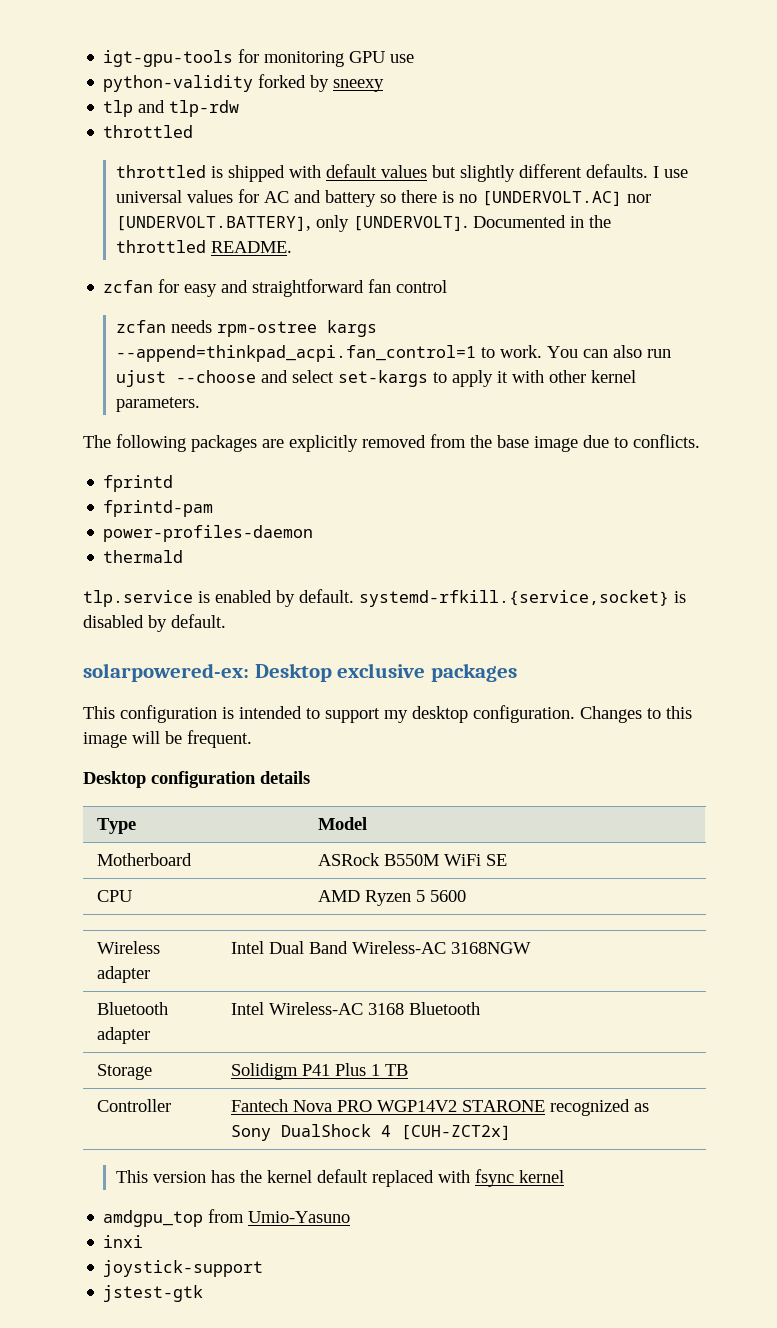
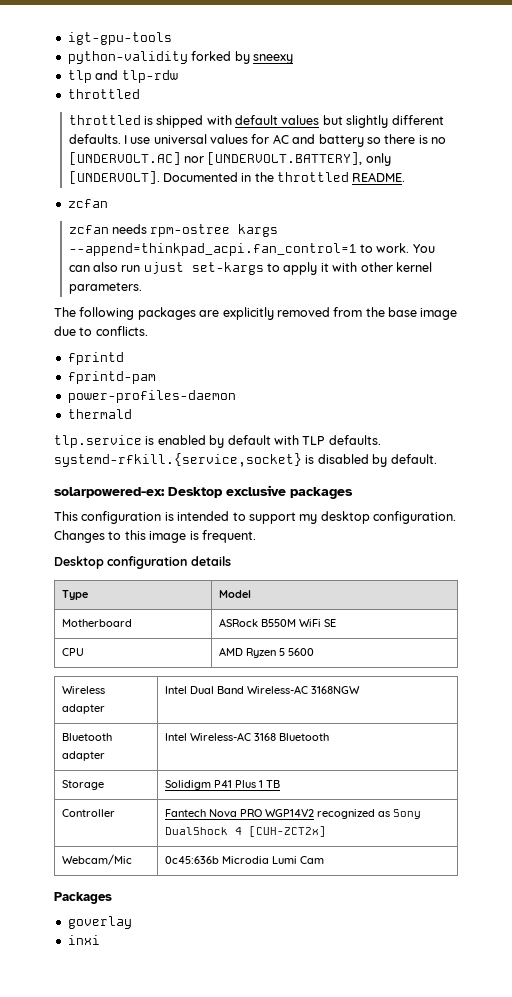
- igt-gpu-tools for monitoring GPU use
+ igt-gpu-tools
  Documented in the throttled README.
- zcfan for easy and straightforward fan control
+ zcfan
- You can also run ujust --choose and select set-kargs to apply it with other kernel parameters.
+ You can also run ujust set-kargs to apply it with other kernel parameters.
- tlp.service is enabled by default. systemd-rfkill.{service,socket} is disabled by default.
+ tlp.service is enabled by default with TLP defaults. systemd-rfkill.{service,socket} is disabled by default.
- Changes to this image will be frequent.
+ Changes to this image is frequent.
- Controller | Fantech Nova PRO WGP14V2 STARONE recognized as Sony DualShock 4 [CUH-ZCT2x]
+ Controller | Fantech Nova PRO WGP14V2 recognized as Sony DualShock 4 [CUH-ZCT2x]
- This version has the kernel default replaced with fsync kernel
- amdgpu_top from Umio-Yasuno
+ Webcam/Mic | 0c45:636b Microdia Lumi Cam
+ Packages
+ goverlay
- joystick-support
- jstest-gtk

